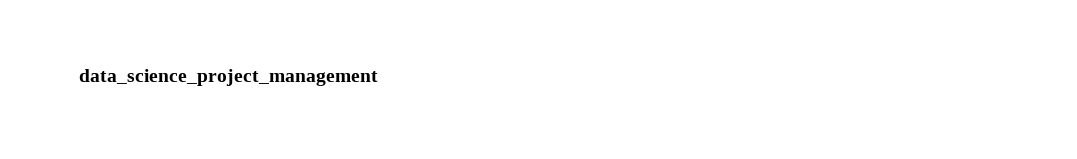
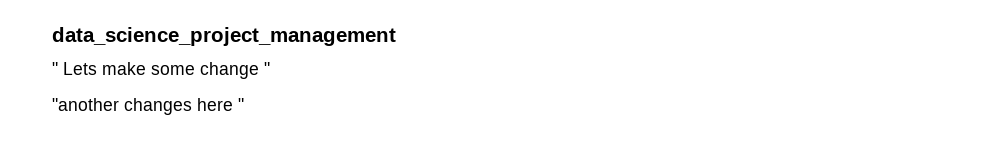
+ " Lets make some change "
+ "another changes here "

